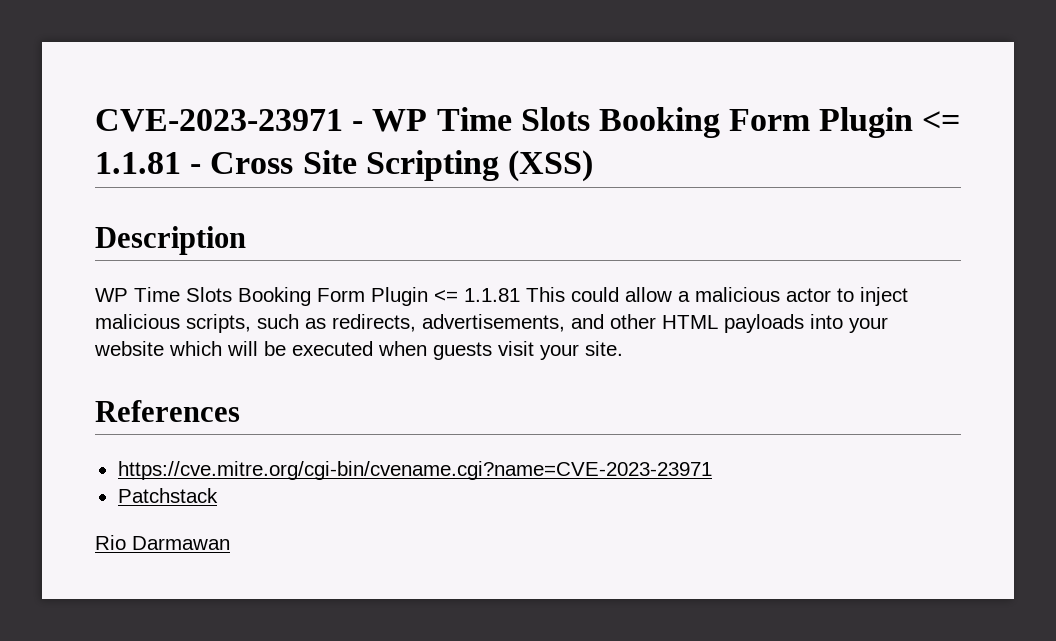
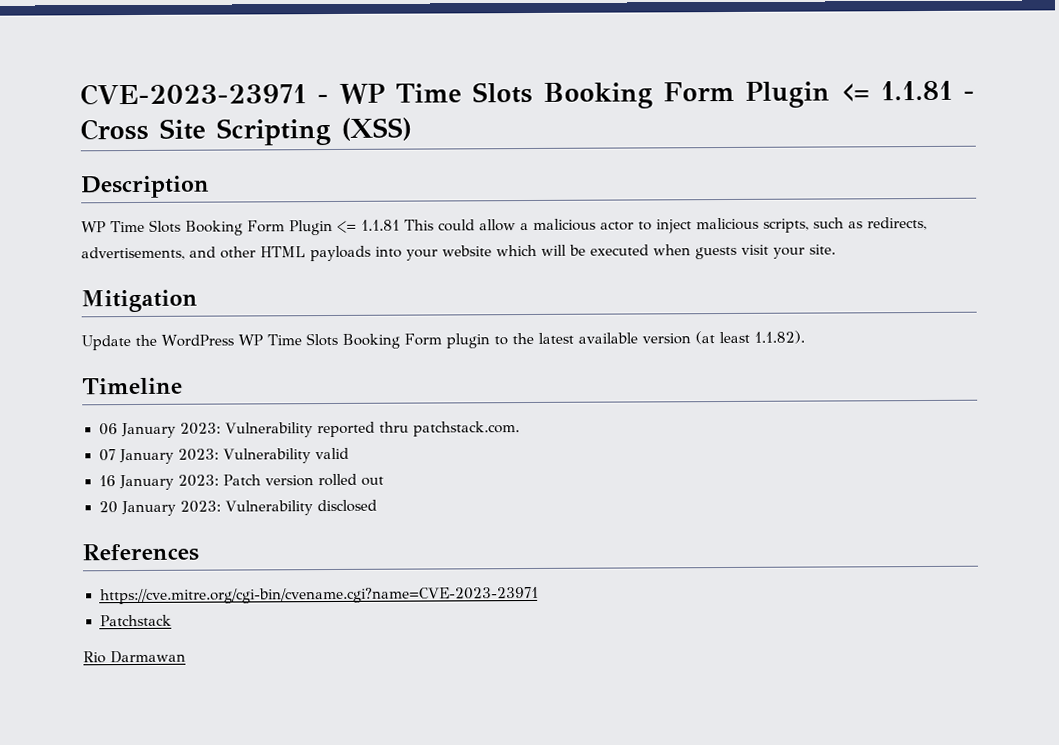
+ Mitigation
+ Update the WordPress WP Time Slots Booking Form plugin to the latest available version (at least 1.1.82).
+ Timeline
+ 06 January 2023: Vulnerability reported thru patchstack.com.
+ 07 January 2023: Vulnerability valid
+ 16 January 2023: Patch version rolled out
+ 20 January 2023: Vulnerability disclosed

